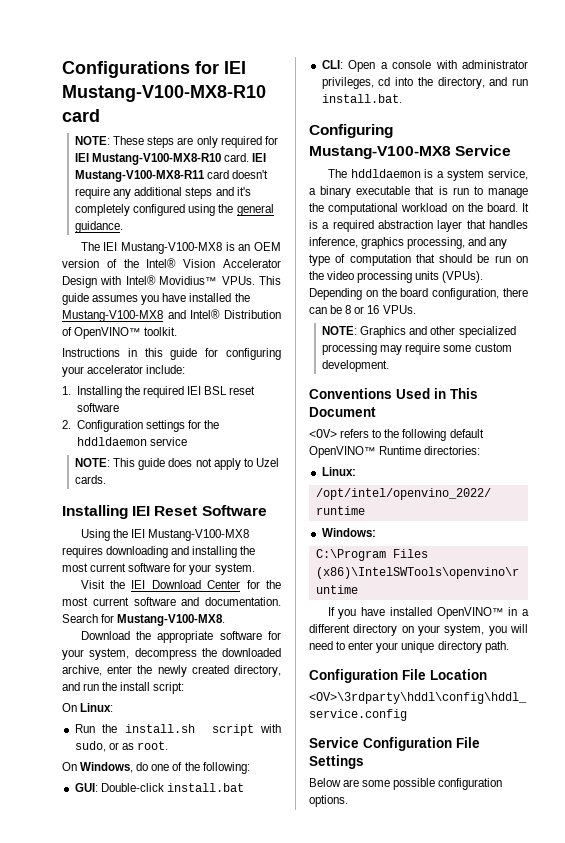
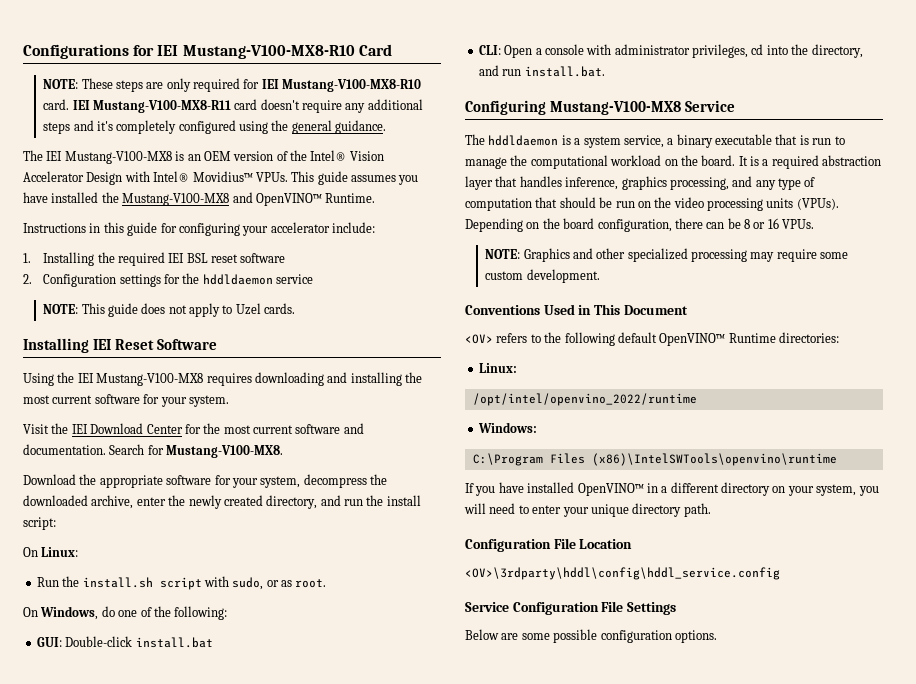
- Configurations for IEI Mustang-V100-MX8-R10 card
+ Configurations for IEI Mustang-V100-MX8-R10 Card
- This guide assumes you have installed the Mustang-V100-MX8 and Intel® Distribution of OpenVINO™ toolkit.
+ This guide assumes you have installed the Mustang-V100-MX8 and OpenVINO™ Runtime.

